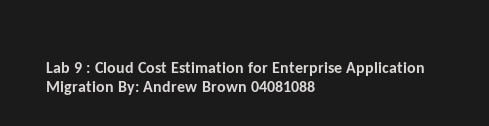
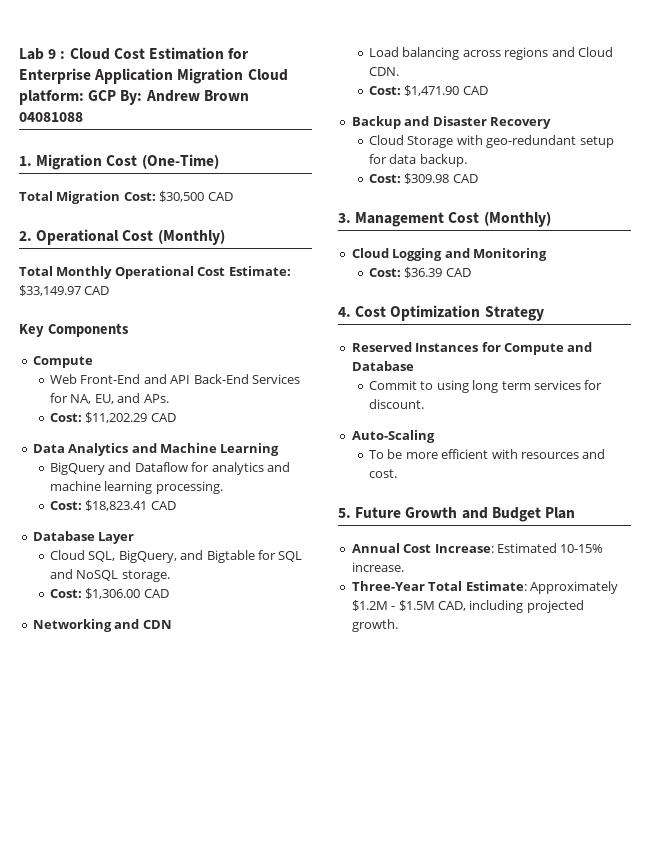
- Lab 9 : Cloud Cost Estimation for Enterprise Application Migration By: Andrew Brown 04081088
+ Lab 9 : Cloud Cost Estimation for Enterprise Application Migration Cloud platform: GCP By: Andrew Brown 04081088
+ 1. Migration Cost (One-Time)
+ Total Migration Cost: $30,500 CAD
+ 2. Operational Cost (Monthly)
+ Total Monthly Operational Cost Estimate: $33,149.97 CAD
+ Key Components
+ Compute
+ Web Front-End and API Back-End Services for NA, EU, and APs.
+ Cost: $11,202.29 CAD
+ Data Analytics and Machine Learning
+ BigQuery and Dataflow for analytics and machine learning processing.
+ Cost: $18,823.41 CAD
+ Database Layer
+ Cloud SQL, BigQuery, and Bigtable for SQL and NoSQL storage.
+ Cost: $1,306.00 CAD
+ Networking and CDN
+ Load balancing across regions and Cloud CDN.
+ Cost: $1,471.90 CAD
+ Backup and Disaster Recovery
+ Cloud Storage with geo-redundant setup for data backup.
+ Cost: $309.98 CAD
+ 3. Management Cost (Monthly)
+ Cloud Logging and Monitoring
+ Cost: $36.39 CAD
+ 4. Cost Optimization Strategy
+ Reserved Instances for Compute and Database
+ Commit to using long term services for discount.
+ Auto-Scaling
+ To be more efficient with resources and cost.
+ 5. Future Growth and Budget Plan
+ Annual Cost Increase: Estimated 10-15% increase.
+ Three-Year Total Estimate: Approximately $1.2M - $1.5M CAD, including projected growth.

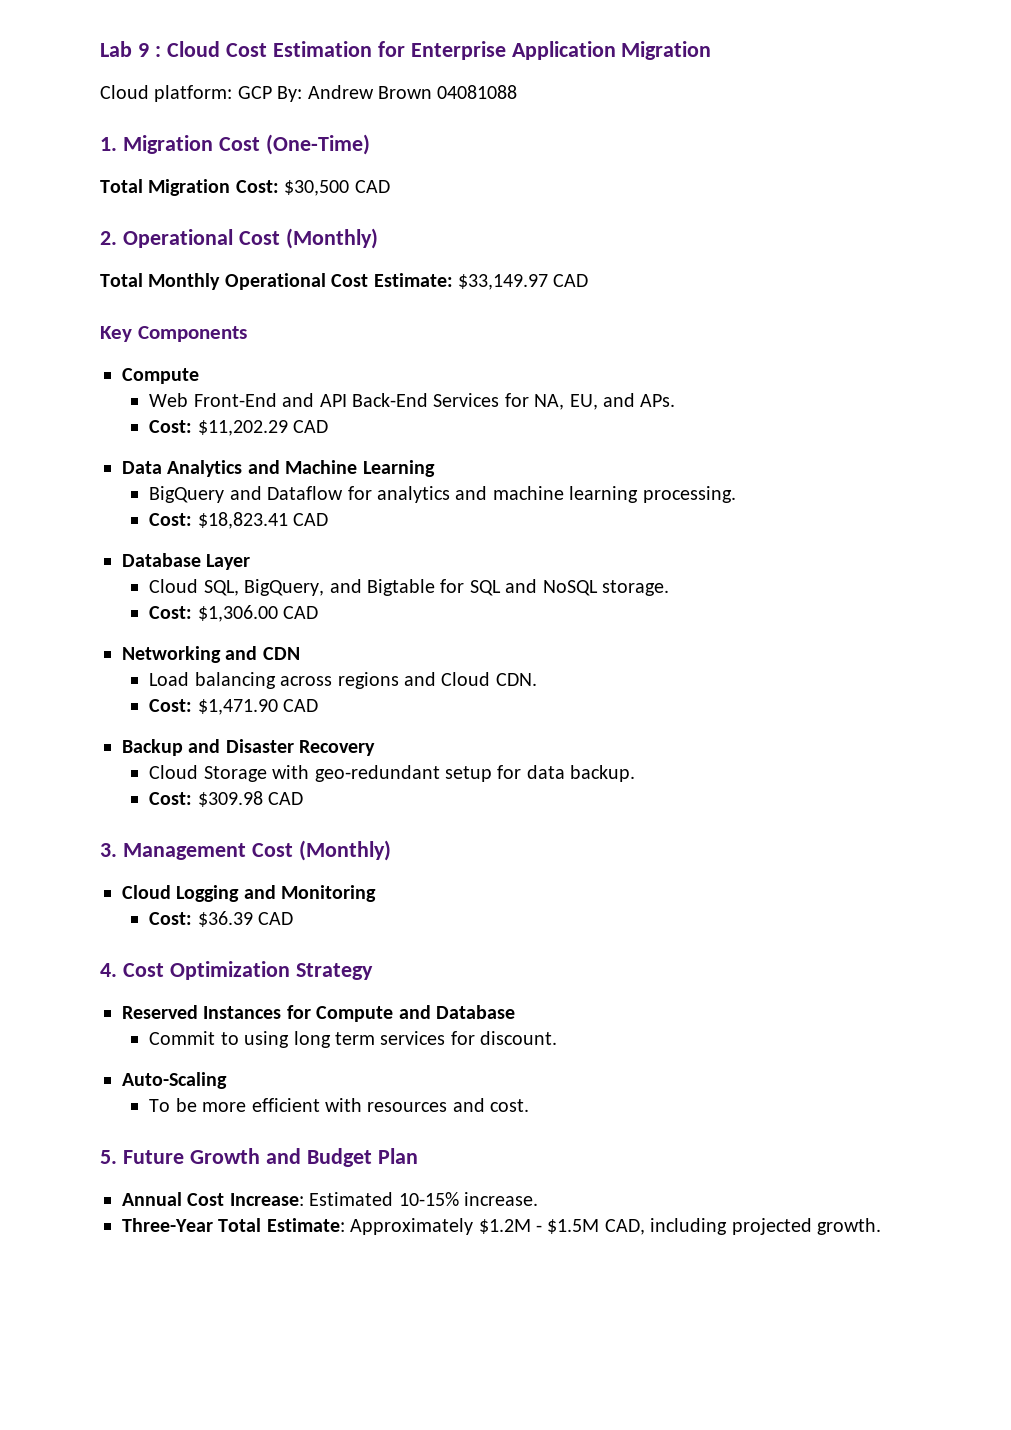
- Lab 9 : Cloud Cost Estimation for Enterprise Application Migration Cloud platform: GCP By: Andrew Brown 04081088
+ Lab 9 : Cloud Cost Estimation for Enterprise Application Migration
+ Cloud platform: GCP By: Andrew Brown 04081088

